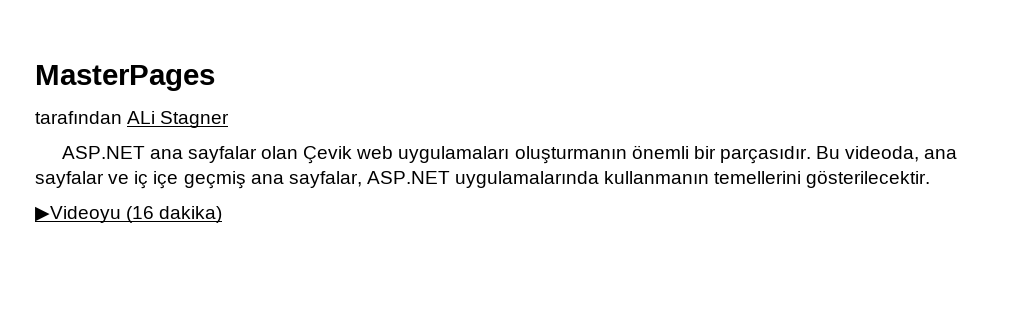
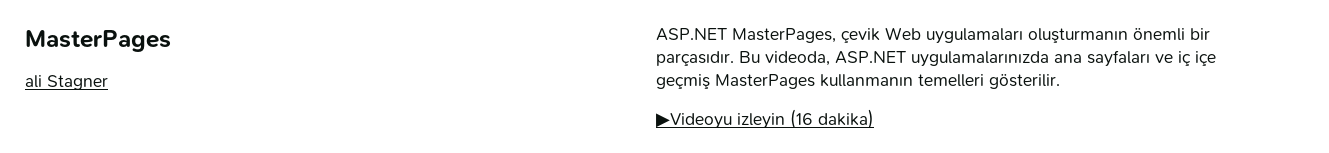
- tarafından ALi Stagner
+ ali Stagner
- ASP.NET ana sayfalar olan Çevik web uygulamaları oluşturmanın önemli bir parçasıdır.
+ ASP.NET MasterPages, çevik Web uygulamaları oluşturmanın önemli bir parçasıdır.
- Bu videoda, ana sayfalar ve iç içe geçmiş ana sayfalar, ASP.NET uygulamalarında kullanmanın temellerini gösterilecektir.
+ Bu videoda, ASP.NET uygulamalarınızda ana sayfaları ve iç içe geçmiş MasterPages kullanmanın temelleri gösterilir.
- ▶Videoyu (16 dakika)
+ ▶Videoyu izleyin (16 dakika)

